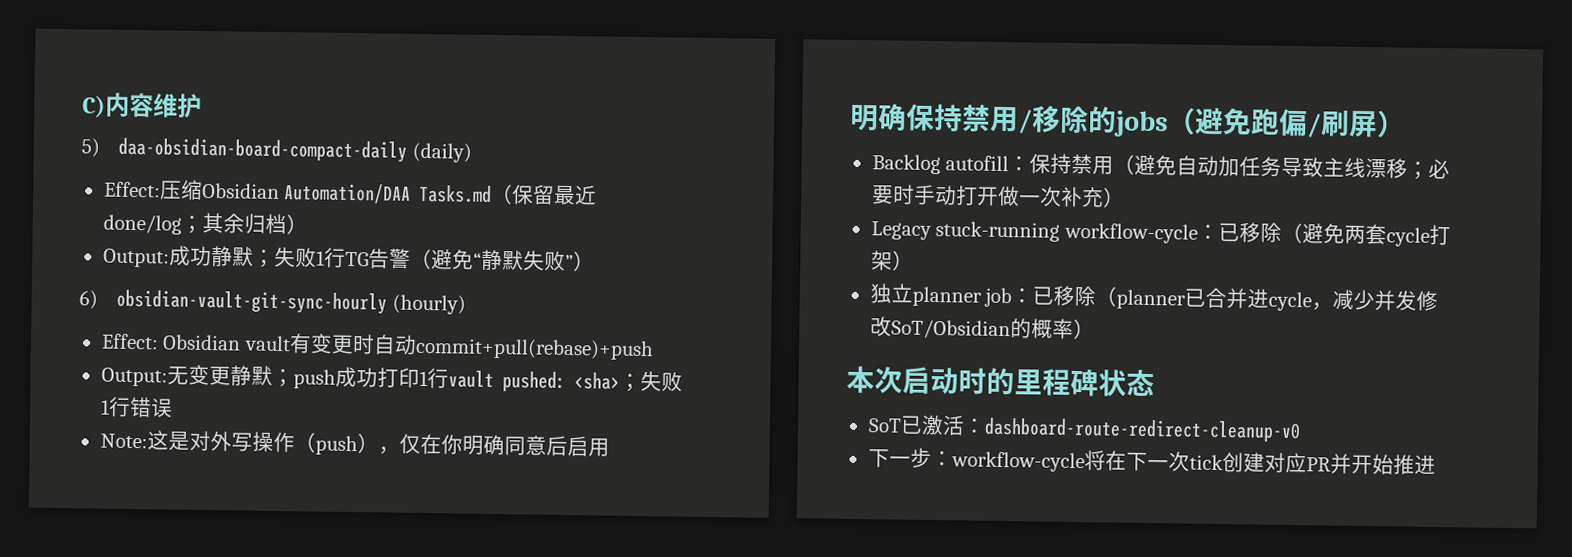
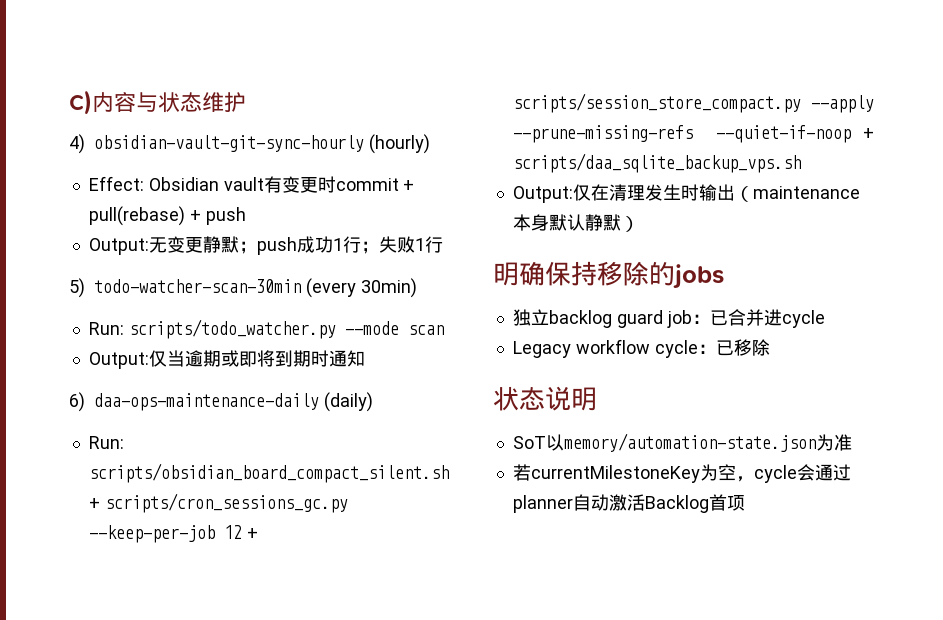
- C)内容维护
+ C)内容与状态维护
- 5) daa-obsidian-board-compact-daily (daily)
- Effect:压缩Obsidian Automation/DAA Tasks.md（保留最近done/log；其余归档）
- Output:成功静默；失败1行TG告警（避免“静默失败”）
- 6) obsidian-vault-git-sync-hourly (hourly)
+ 4) obsidian-vault-git-sync-hourly (hourly)
- Effect: Obsidian vault有变更时自动commit+pull(rebase)+push
+ Effect: Obsidian vault有变更时commit + pull(rebase) + push
- Output:无变更静默；push成功打印1行vault pushed: <sha>；失败1行错误
- Note:这是对外写操作（push），仅在你明确同意后启用
+ Output:无变更静默；push成功1行；失败1行
+ 5) todo-watcher-scan-30min (every 30min)
+ Run: scripts/todo_watcher.py --mode scan
+ Output:仅当逾期或即将到期时通知
+ 6) daa-ops-maintenance-daily (daily)
+ Run: scripts/obsidian_board_compact_silent.sh + scripts/cron_sessions_gc.py --keep-per-job 12 + scripts/session_store_compact.py --apply --prune-missing-refs --quiet-if-noop + scripts/daa_sqlite_backup_vps.sh
+ Output:仅在清理发生时输出（maintenance本身默认静默）
- 明确保持禁用/移除的jobs（避免跑偏/刷屏）
- Backlog autofill：保持禁用（避免自动加任务导致主线漂移；必要时手动打开做一次补充）
- Legacy stuck-running workflow-cycle：已移除（避免两套cycle打架）
- 独立planner job：已移除（planner已合并进cycle，减少并发修改SoT/Obsidian的概率）
- 本次启动时的里程碑状态
+ 明确保持移除的jobs
+ 独立backlog guard job：已合并进cycle
+ Legacy workflow cycle：已移除
+ 状态说明
- SoT已激活：dashboard-route-redirect-cleanup-v0
- 下一步：workflow-cycle将在下一次tick创建对应PR并开始推进
+ SoT以memory/automation-state.json为准
+ 若currentMilestoneKey为空，cycle会通过planner自动激活Backlog首项

